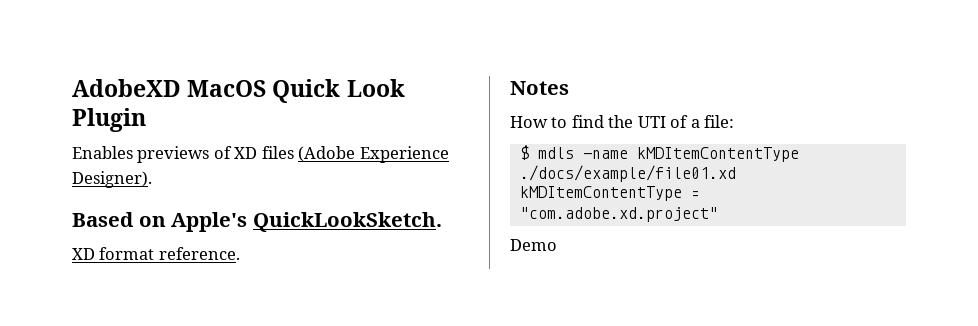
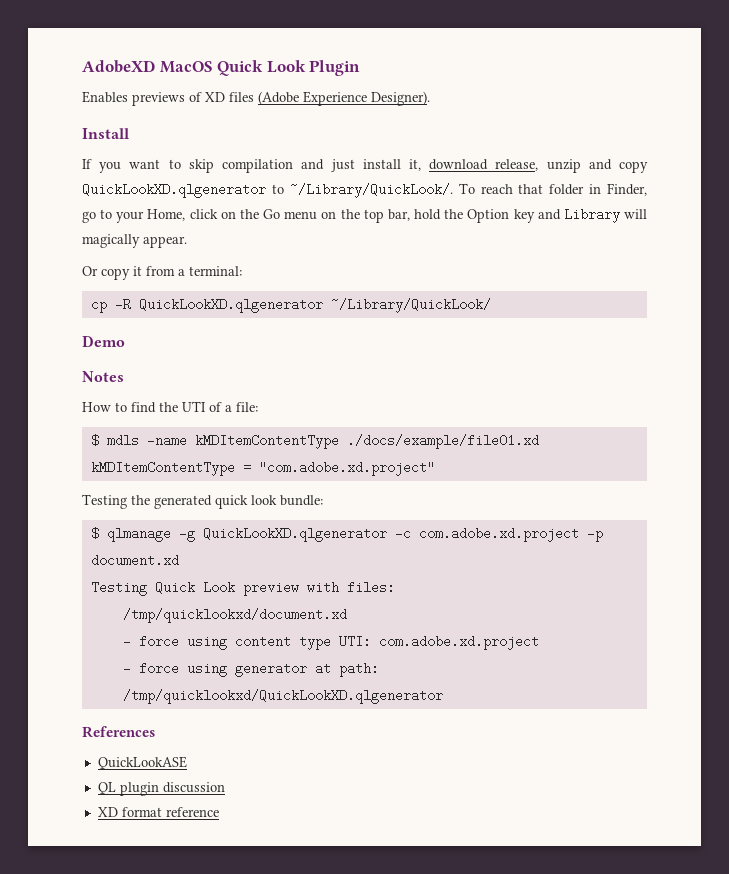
- Based on Apple's QuickLookSketch.
- XD format reference.
+ Install
+ If you want to skip compilation and just install it, download release, unzip and copy QuickLookXD.qlgenerator to ~/Library/QuickLook/. To reach that folder in Finder, go to your Home, click on the Go menu on the top bar, hold the Option key and Library will magically appear.
+ Or copy it from a terminal:
+ cp -R QuickLookXD.qlgenerator ~/Library/QuickLook/
+ Demo
- Demo
+ Testing the generated quick look bundle:
+ $ qlmanage -g QuickLookXD.qlgenerator -c com.adobe.xd.project -p document.xd
+ Testing Quick Look preview with files:
+ /tmp/quicklookxd/document.xd
+ - force using content type UTI: com.adobe.xd.project
+ - force using generator at path: /tmp/quicklookxd/QuickLookXD.qlgenerator
+ References
+ QuickLookASE
+ QL plugin discussion
+ XD format reference

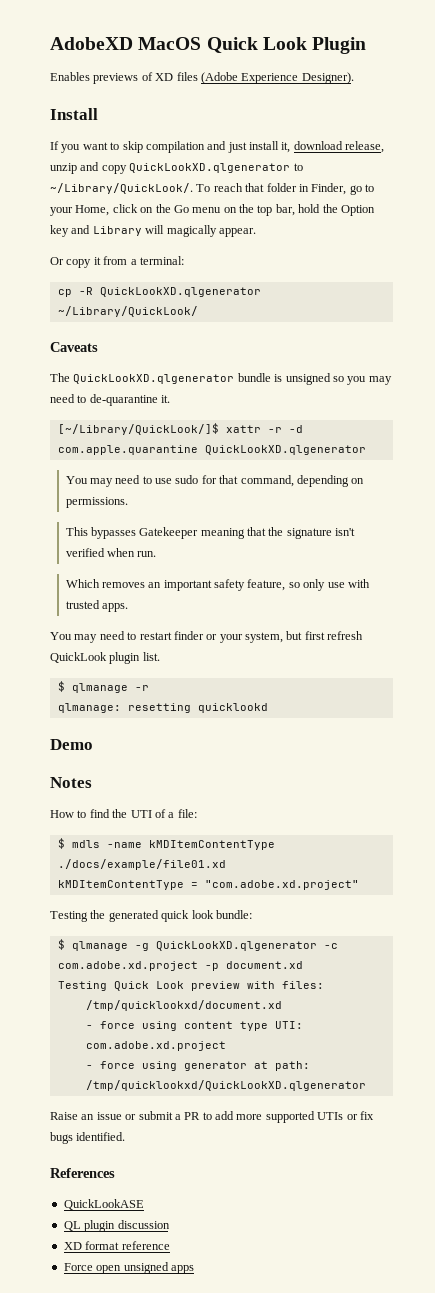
+ Caveats
+ The QuickLookXD.qlgenerator bundle is unsigned so you may need to de-quarantine it.
+ [~/Library/QuickLook/]$ xattr -r -d com.apple.quarantine QuickLookXD.qlgenerator
+ You may need to use sudo for that command, depending on permissions.
+ This bypasses Gatekeeper meaning that the signature isn't verified when run.
+ Which removes an important safety feature, so only use with trusted apps.
+ You may need to restart finder or your system, but first refresh QuickLook plugin list.
+ $ qlmanage -r
+ qlmanage: resetting quicklookd
+ Raise an issue or submit a PR to add more supported UTIs or fix bugs identified.
+ Force open unsigned apps

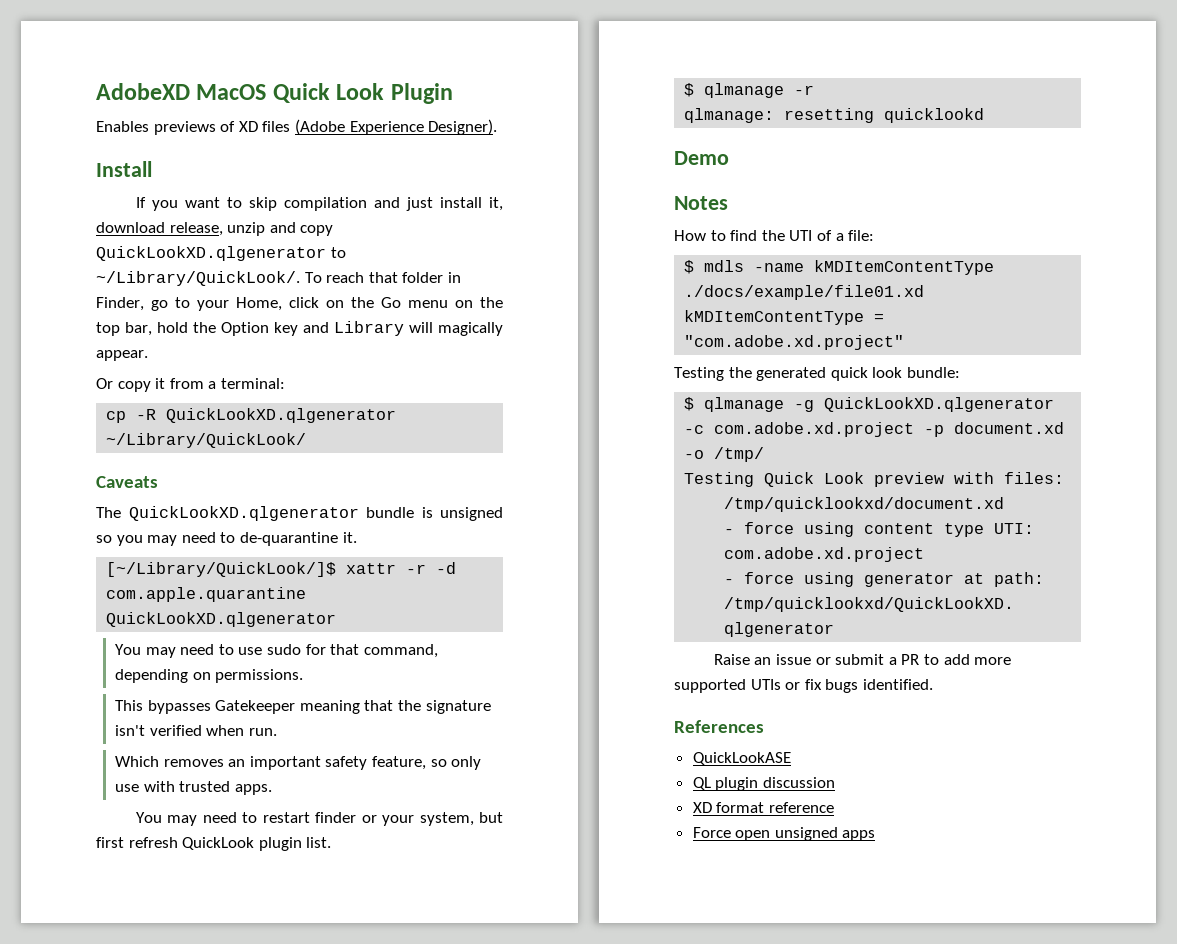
- $ qlmanage -g QuickLookXD.qlgenerator -c com.adobe.xd.project -p document.xd
+ $ qlmanage -g QuickLookXD.qlgenerator -c com.adobe.xd.project -p document.xd -o /tmp/

